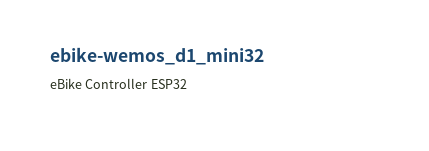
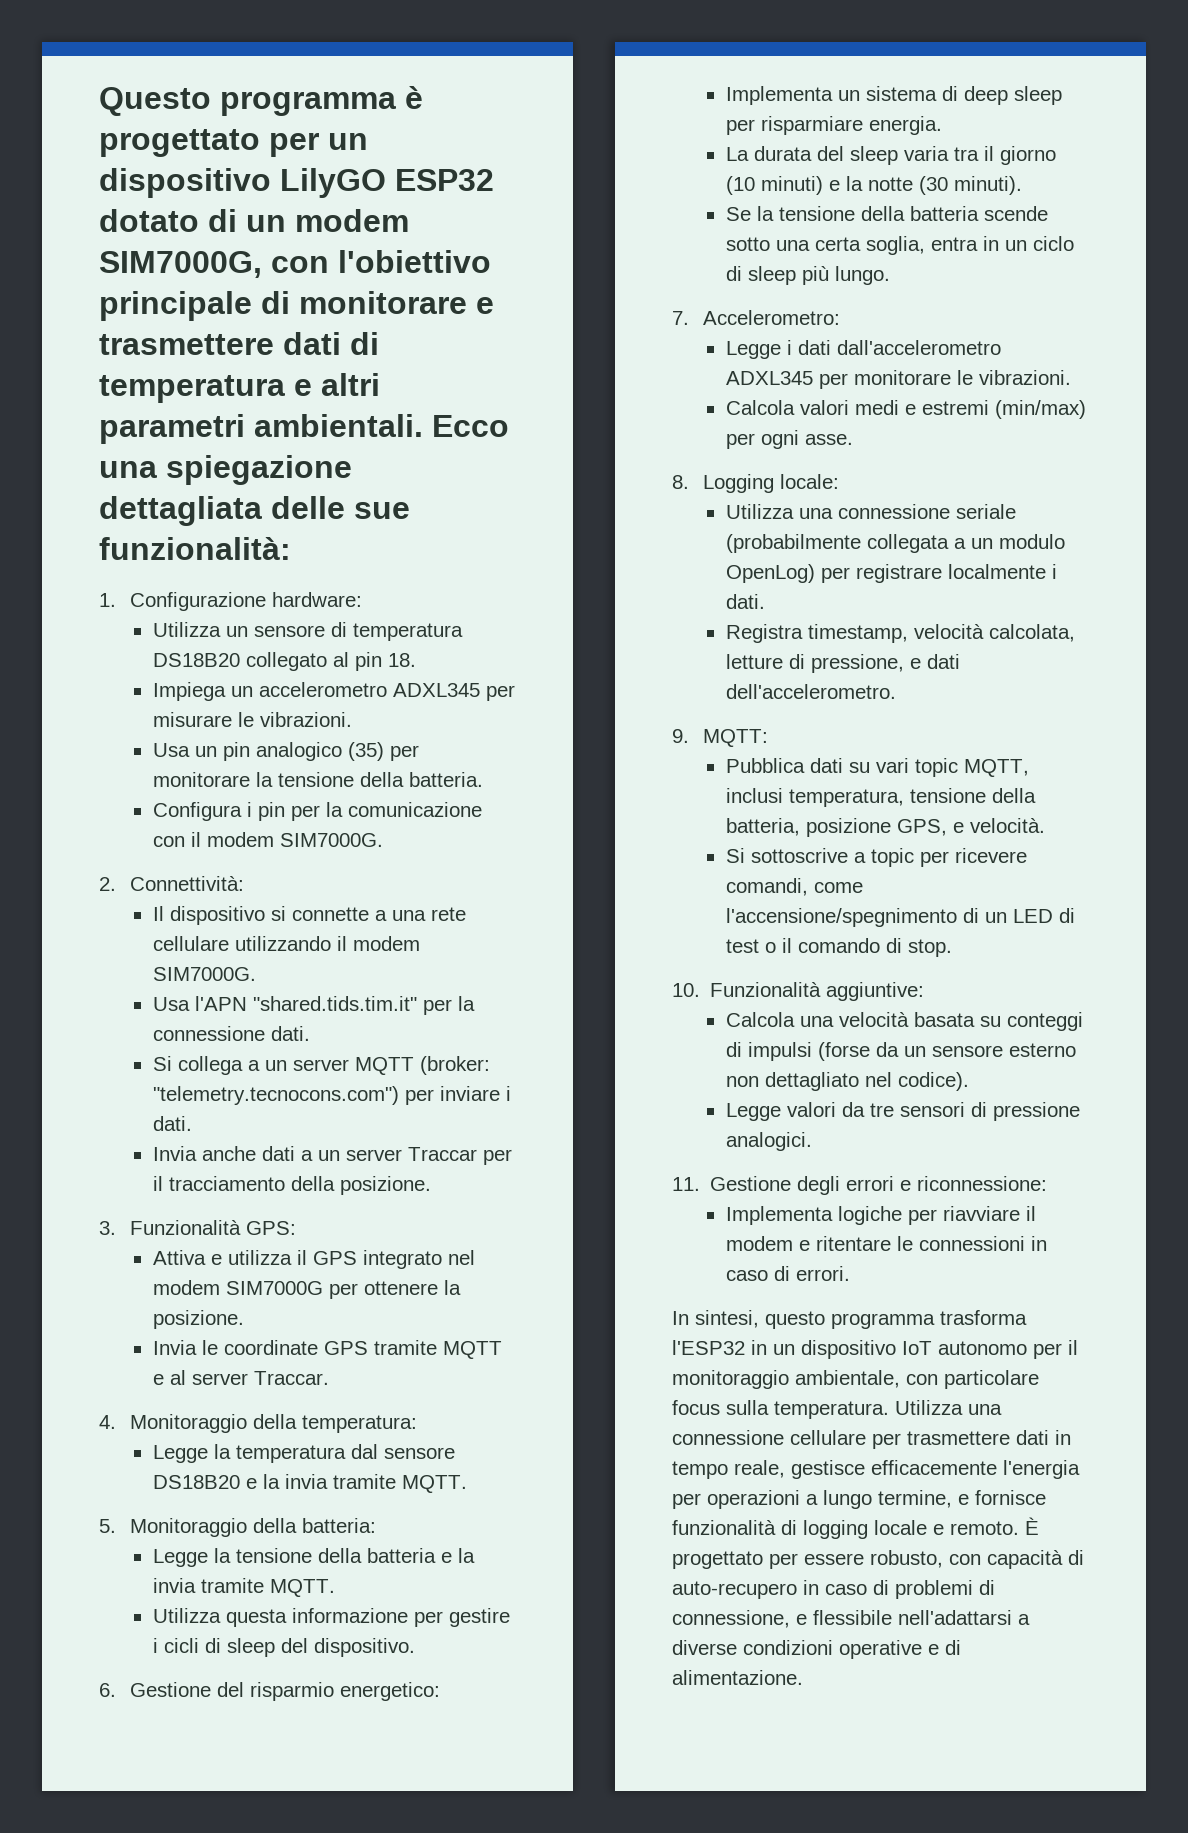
- ebike-wemos_d1_mini32
- eBike Controller ESP32
+ Questo programma è progettato per un dispositivo LilyGO ESP32 dotato di un modem SIM7000G, con l'obiettivo principale di monitorare e trasmettere dati di temperatura e altri parametri ambientali. Ecco una spiegazione dettagliata delle sue funzionalità:
+ 1. Configurazione hardware:
+ Utilizza un sensore di temperatura DS18B20 collegato al pin 18.
+ Impiega un accelerometro ADXL345 per misurare le vibrazioni.
+ Usa un pin analogico (35) per monitorare la tensione della batteria.
+ Configura i pin per la comunicazione con il modem SIM7000G.
+ 2. Connettività:
+ Il dispositivo si connette a una rete cellulare utilizzando il modem SIM7000G.
+ Usa l'APN "shared.tids.tim.it" per la connessione dati.
+ Si collega a un server MQTT (broker: "telemetry.tecnocons.com") per inviare i dati.
+ Invia anche dati a un server Traccar per il tracciamento della posizione.
+ 3. Funzionalità GPS:
+ Attiva e utilizza il GPS integrato nel modem SIM7000G per ottenere la posizione.
+ Invia le coordinate GPS tramite MQTT e al server Traccar.
+ 4. Monitoraggio della temperatura:
+ Legge la temperatura dal sensore DS18B20 e la invia tramite MQTT.
+ 5. Monitoraggio della batteria:
+ Legge la tensione della batteria e la invia tramite MQTT.
+ Utilizza questa informazione per gestire i cicli di sleep del dispositivo.
+ 6. Gestione del risparmio energetico:
+ Implementa un sistema di deep sleep per risparmiare energia.
+ La durata del sleep varia tra il giorno (10 minuti) e la notte (30 minuti).
+ Se la tensione della batteria scende sotto una certa soglia, entra in un ciclo di sleep più lungo.
+ 7. Accelerometro:
+ Legge i dati dall'accelerometro ADXL345 per monitorare le vibrazioni.
+ Calcola valori medi e estremi (min/max) per ogni asse.
+ 8. Logging locale:
+ Utilizza una connessione seriale (probabilmente collegata a un modulo OpenLog) per registrare localmente i dati.
+ Registra timestamp, velocità calcolata, letture di pressione, e dati dell'accelerometro.
+ 9. MQTT:
+ Pubblica dati su vari topic MQTT, inclusi temperatura, tensione della batteria, posizione GPS, e velocità.
+ Si sottoscrive a topic per ricevere comandi, come l'accensione/spegnimento di un LED di test o il comando di stop.
+ 10. Funzionalità aggiuntive:
+ Calcola una velocità basata su conteggi di impulsi (forse da un sensore esterno non dettagliato nel codice).
+ Legge valori da tre sensori di pressione analogici.
+ 11. Gestione degli errori e riconnessione:
+ Implementa logiche per riavviare il modem e ritentare le connessioni in caso di errori.
+ In sintesi, questo programma trasforma l'ESP32 in un dispositivo IoT autonomo per il monitoraggio ambientale, con particolare focus sulla temperatura. Utilizza una connessione cellulare per trasmettere dati in tempo reale, gestisce efficacemente l'energia per operazioni a lungo termine, e fornisce funzionalità di logging locale e remoto. È progettato per essere robusto, con capacità di auto-recupero in caso di problemi di connessione, e flessibile nell'adattarsi a diverse condizioni operative e di alimentazione.

